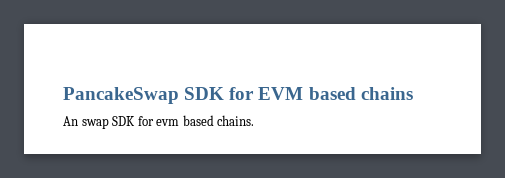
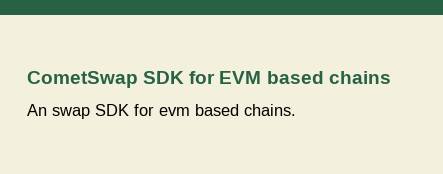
- PancakeSwap SDK for EVM based chains
+ CometSwap SDK for EVM based chains

